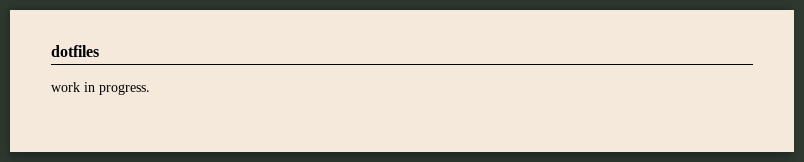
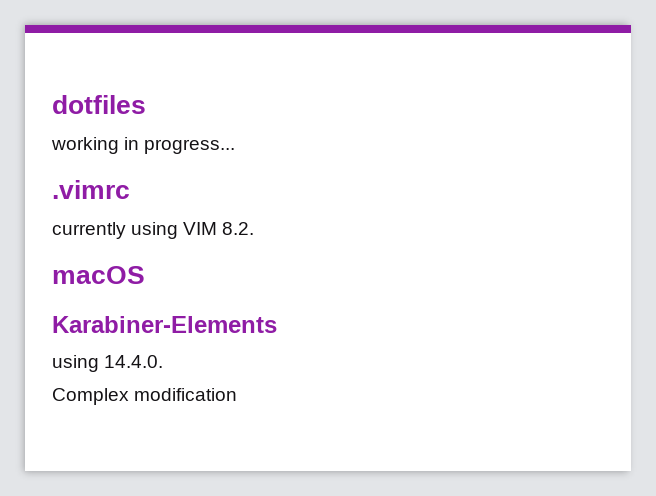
- work in progress.
+ working in progress...
+ .vimrc
+ currently using VIM 8.2.
+ macOS
+ Karabiner-Elements
+ using 14.4.0.
+ Complex modification

